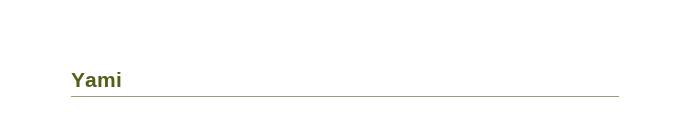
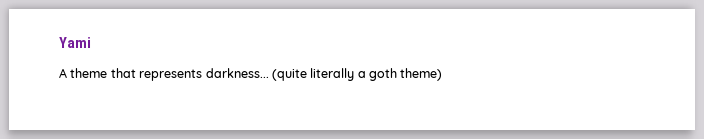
+ A theme that represents darkness... (quite literally a goth theme)

